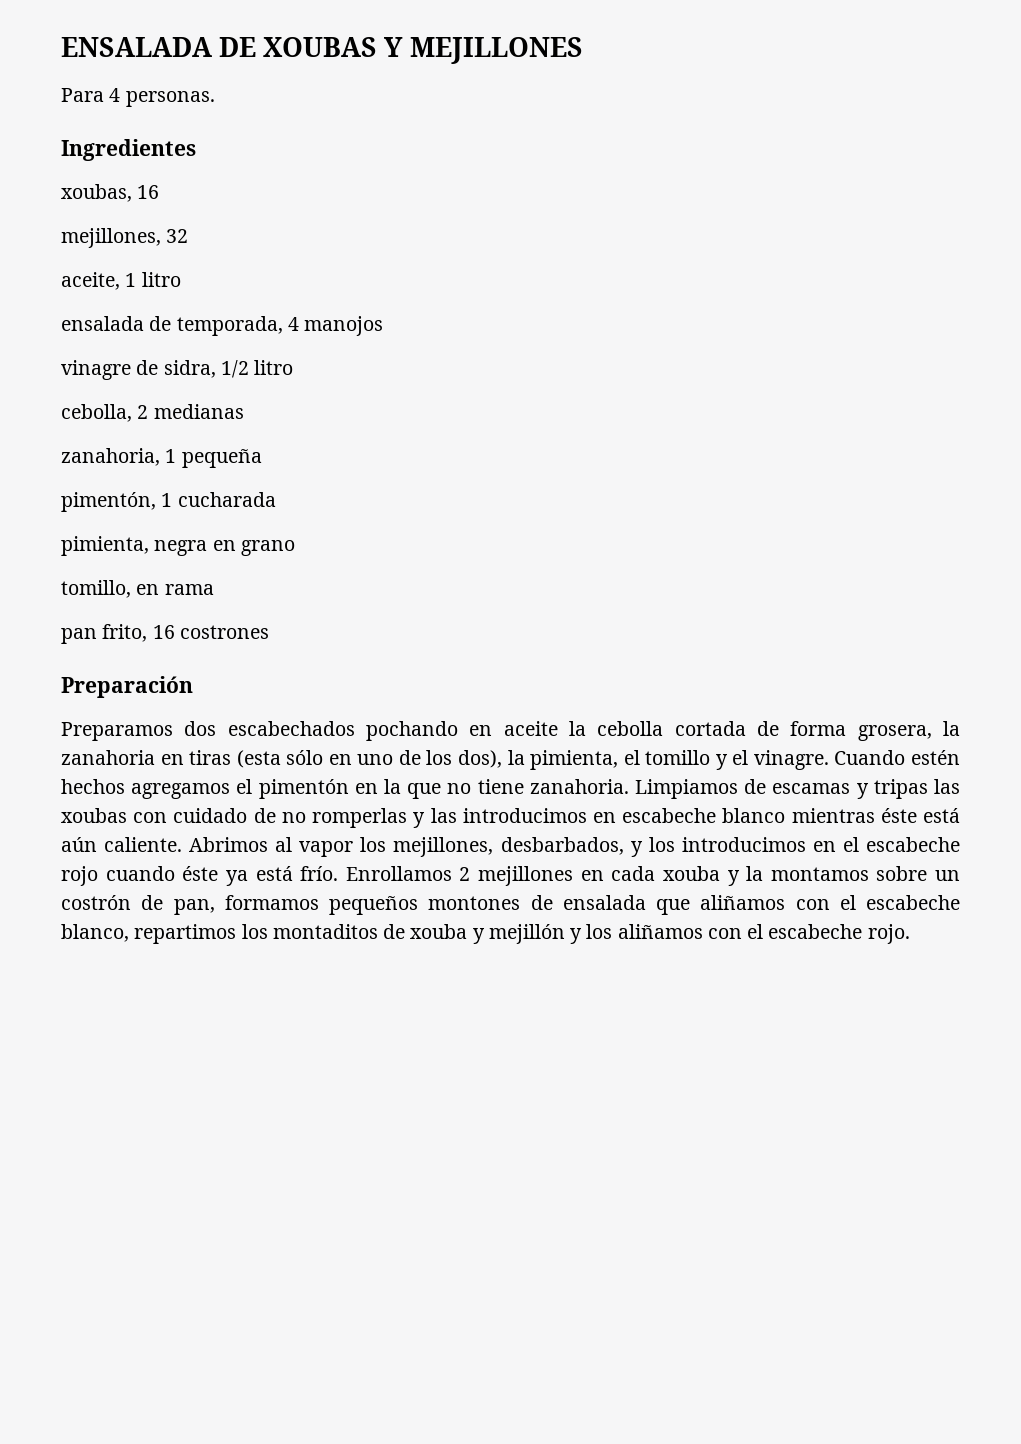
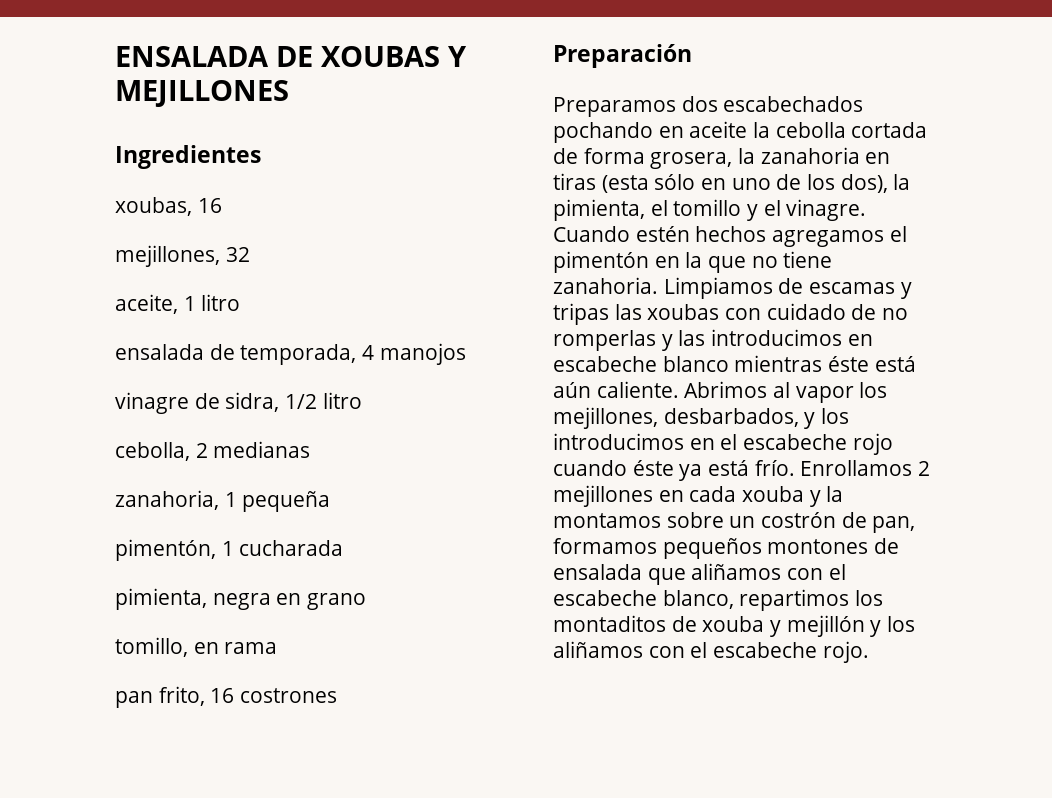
- Para 4 personas.

